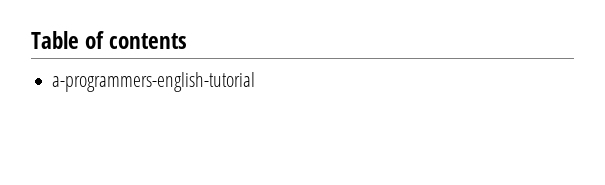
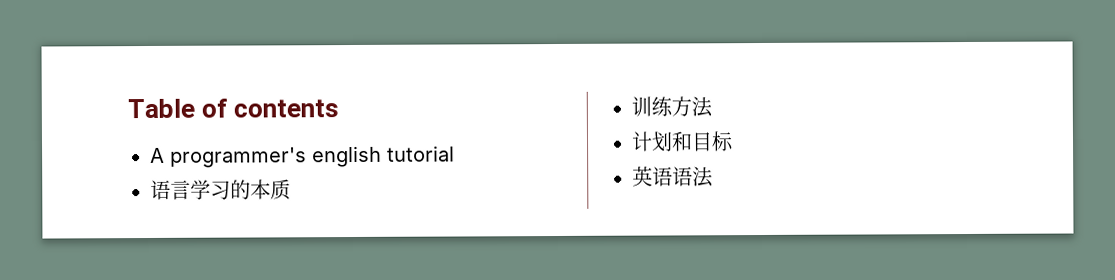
- a-programmers-english-tutorial
+ A programmer's english tutorial
+ 语言学习的本质
+ 训练方法
+ 计划和目标
+ 英语语法

